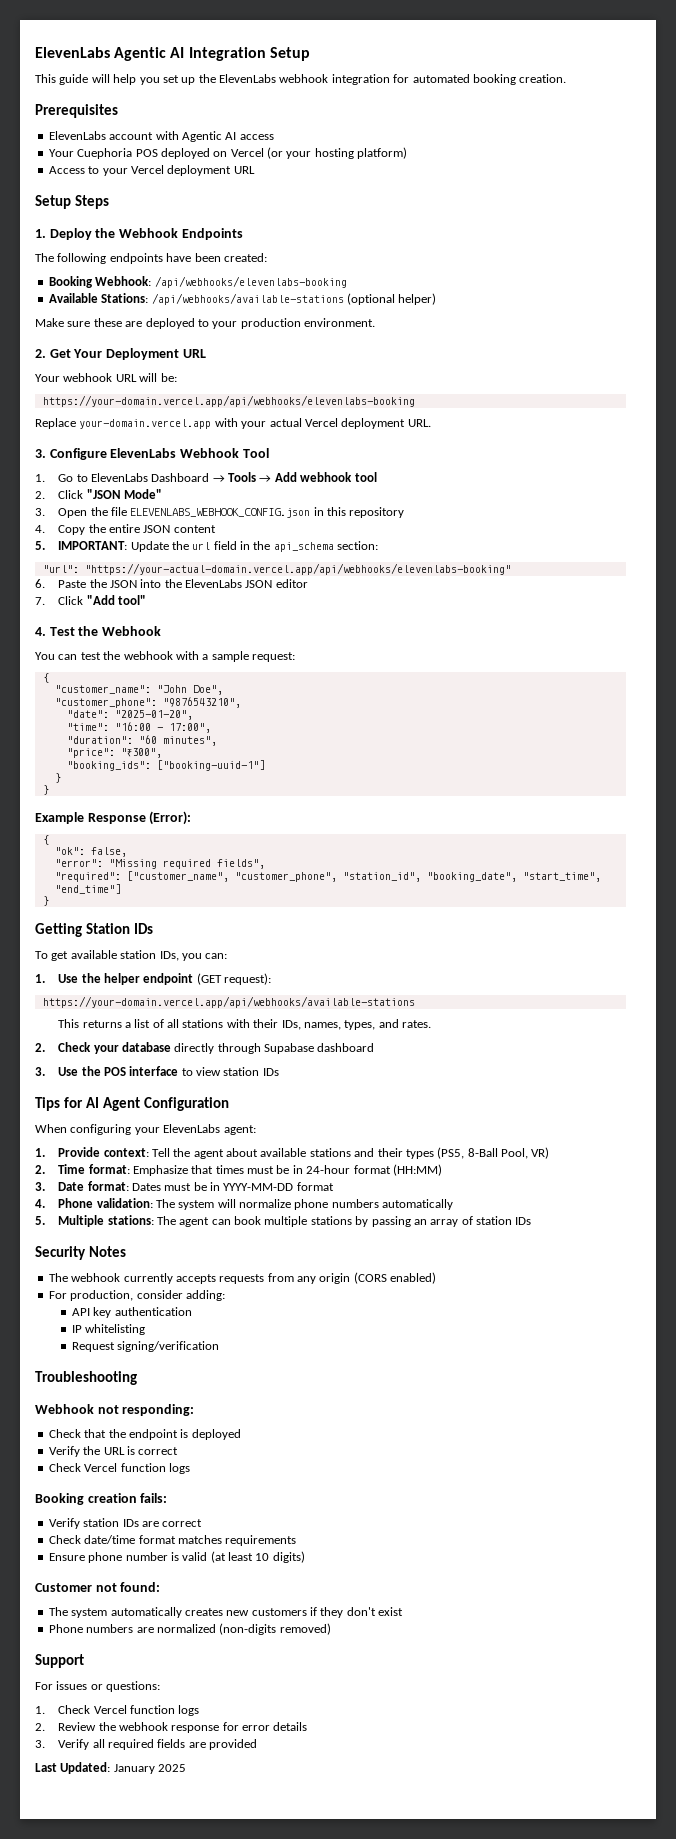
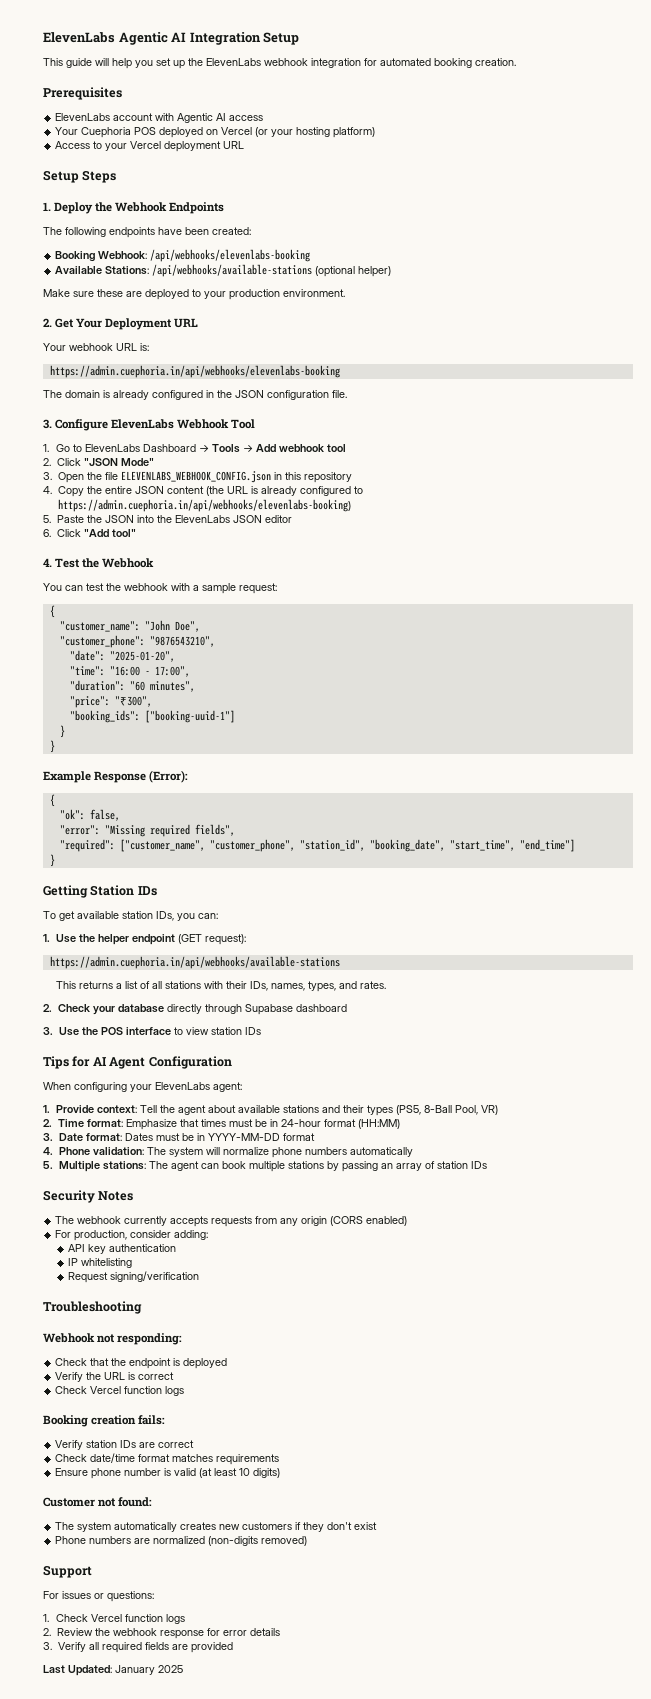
- Your webhook URL will be:
- https://your-domain.vercel.app/api/webhooks/elevenlabs-booking
- Replace your-domain.vercel.app with your actual Vercel deployment URL.
+ Your webhook URL is:
+ https://admin.cuephoria.in/api/webhooks/elevenlabs-booking
+ The domain is already configured in the JSON configuration file.
- 4. Copy the entire JSON content
- 5. IMPORTANT: Update the url field in the api_schema section:
- "url": "https://your-actual-domain.vercel.app/api/webhooks/elevenlabs-booking"
- 6. Paste the JSON into the ElevenLabs JSON editor
+ 4. Copy the entire JSON content (the URL is already configured to https://admin.cuephoria.in/api/webhooks/elevenlabs-booking)
+ 5. Paste the JSON into the ElevenLabs JSON editor
- 7. Click "Add tool"
+ 6. Click "Add tool"
- https://your-domain.vercel.app/api/webhooks/available-stations
+ https://admin.cuephoria.in/api/webhooks/available-stations

